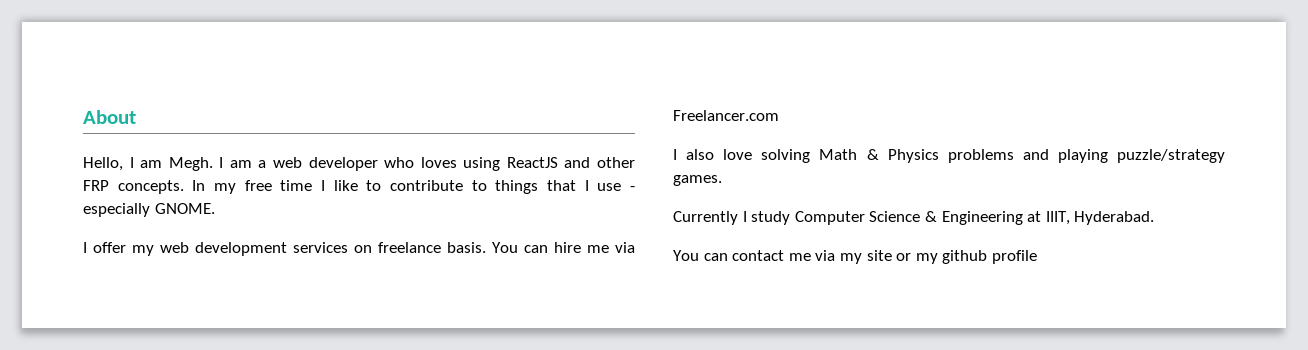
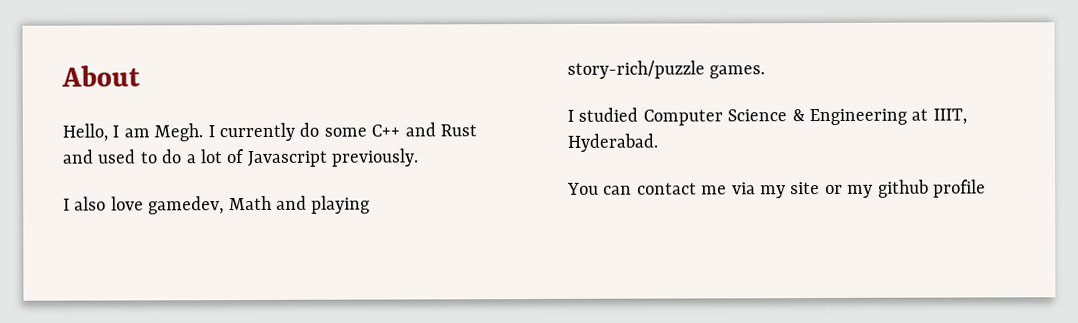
- I am a web developer who loves using ReactJS and other FRP concepts. In my free time I like to contribute to things that I use - especially GNOME.
- I offer my web development services on freelance basis. You can hire me via Freelancer.com
- I also love solving Math & Physics problems and playing puzzle/strategy games.
+ I currently do some C++ and Rust and used to do a lot of Javascript previously.
+ I also love gamedev, Math and playing story-rich/puzzle games.
- Currently I study Computer Science & Engineering at IIIT, Hyderabad.
+ I studied Computer Science & Engineering at IIIT, Hyderabad.

